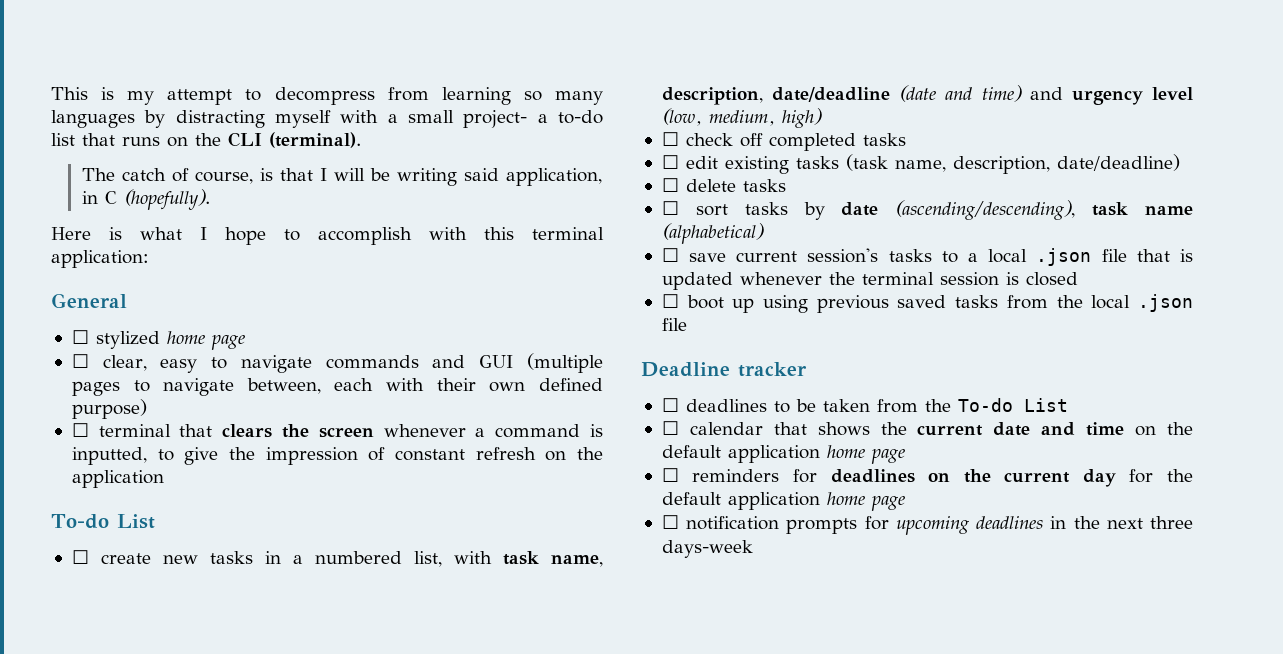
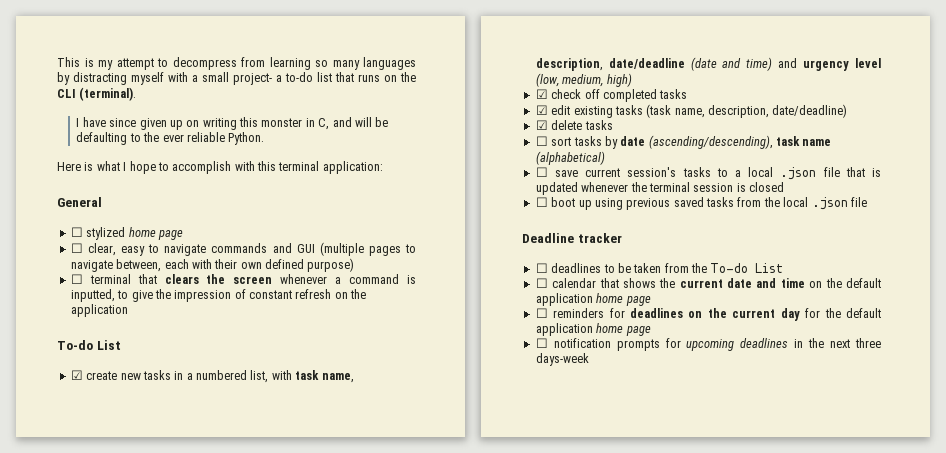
- The catch of course, is that I will be writing said application, in C (hopefully).
+ I have since given up on writing this monster in C, and will be defaulting to the ever reliable Python.
- ☐ create new tasks in a numbered list, with task name, description, date/deadline (date and time) and urgency level (low, medium, high)
+ ☑ create new tasks in a numbered list, with task name, description, date/deadline (date and time) and urgency level (low, medium, high)
- ☐ check off completed tasks
+ ☑ check off completed tasks
- ☐ edit existing tasks (task name, description, date/deadline)
+ ☑ edit existing tasks (task name, description, date/deadline)
- ☐ delete tasks
+ ☑ delete tasks

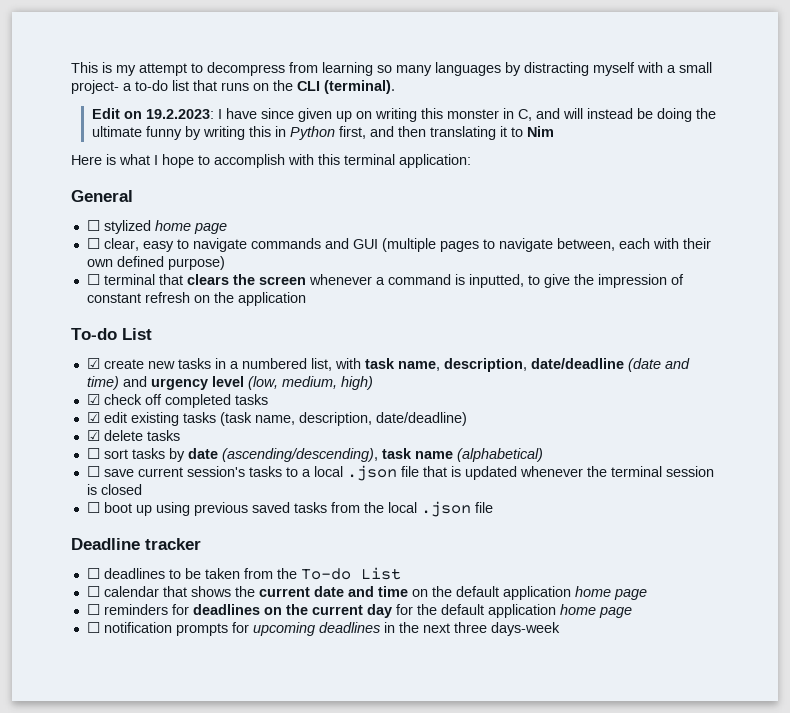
- I have since given up on writing this monster in C, and will be defaulting to the ever reliable Python.
+ Edit on 19.2.2023: I have since given up on writing this monster in C, and will instead be doing the ultimate funny by writing this in Python first, and then translating it to Nim

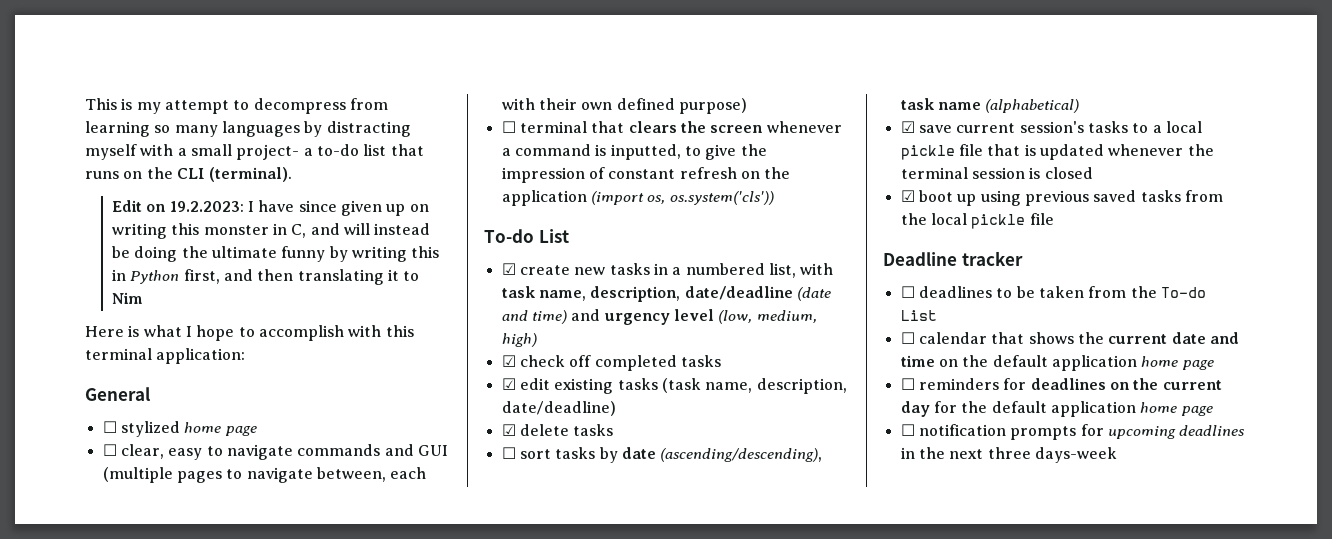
- ☐ terminal that clears the screen whenever a command is inputted, to give the impression of constant refresh on the application
+ ☐ terminal that clears the screen whenever a command is inputted, to give the impression of constant refresh on the application (import os, os.system('cls'))
- ☐ save current session's tasks to a local .json file that is updated whenever the terminal session is closed
+ ☑ save current session's tasks to a local pickle file that is updated whenever the terminal session is closed
- ☐ boot up using previous saved tasks from the local .json file
+ ☑ boot up using previous saved tasks from the local pickle file

